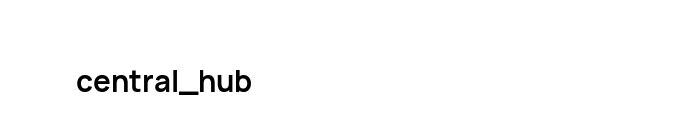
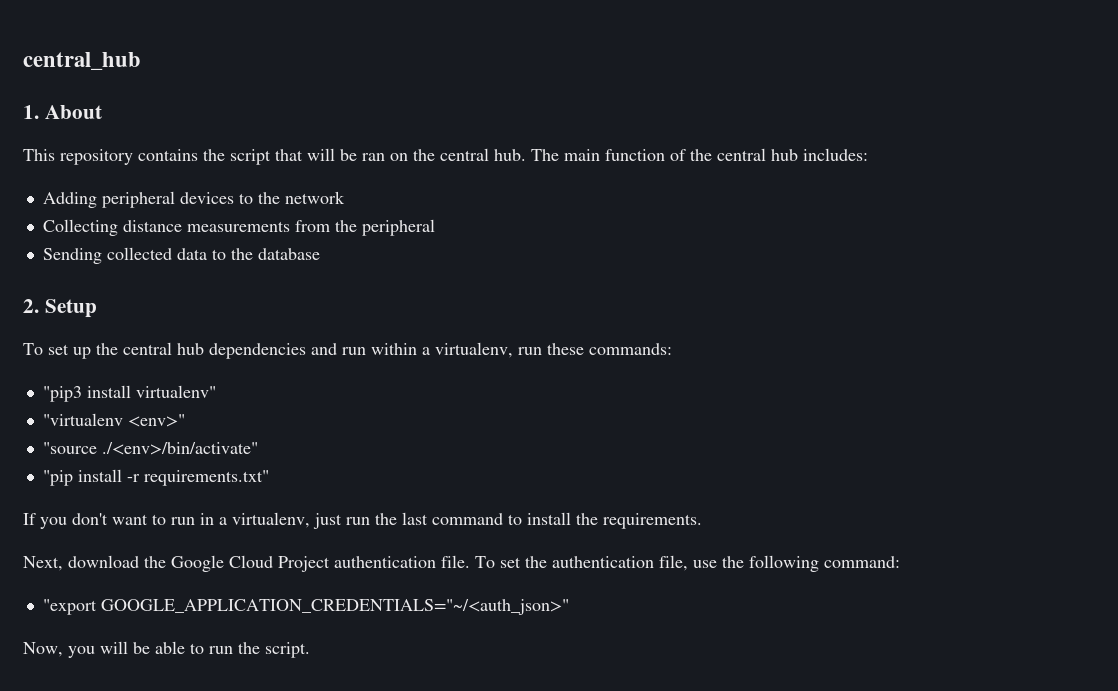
+ 1. About
+ This repository contains the script that will be ran on the central hub. The main function of the central hub includes:
+ Adding peripheral devices to the network
+ Collecting distance measurements from the peripheral
+ Sending collected data to the database
+ 2. Setup
+ To set up the central hub dependencies and run within a virtualenv, run these commands:
+ "pip3 install virtualenv"
+ "virtualenv <env>"
+ "source ./<env>/bin/activate"
+ "pip install -r requirements.txt"
+ If you don't want to run in a virtualenv, just run the last command to install the requirements.
+ Next, download the Google Cloud Project authentication file. To set the authentication file, use the following command:
+ "export GOOGLE_APPLICATION_CREDENTIALS="~/<auth_json>"
+ Now, you will be able to run the script.

